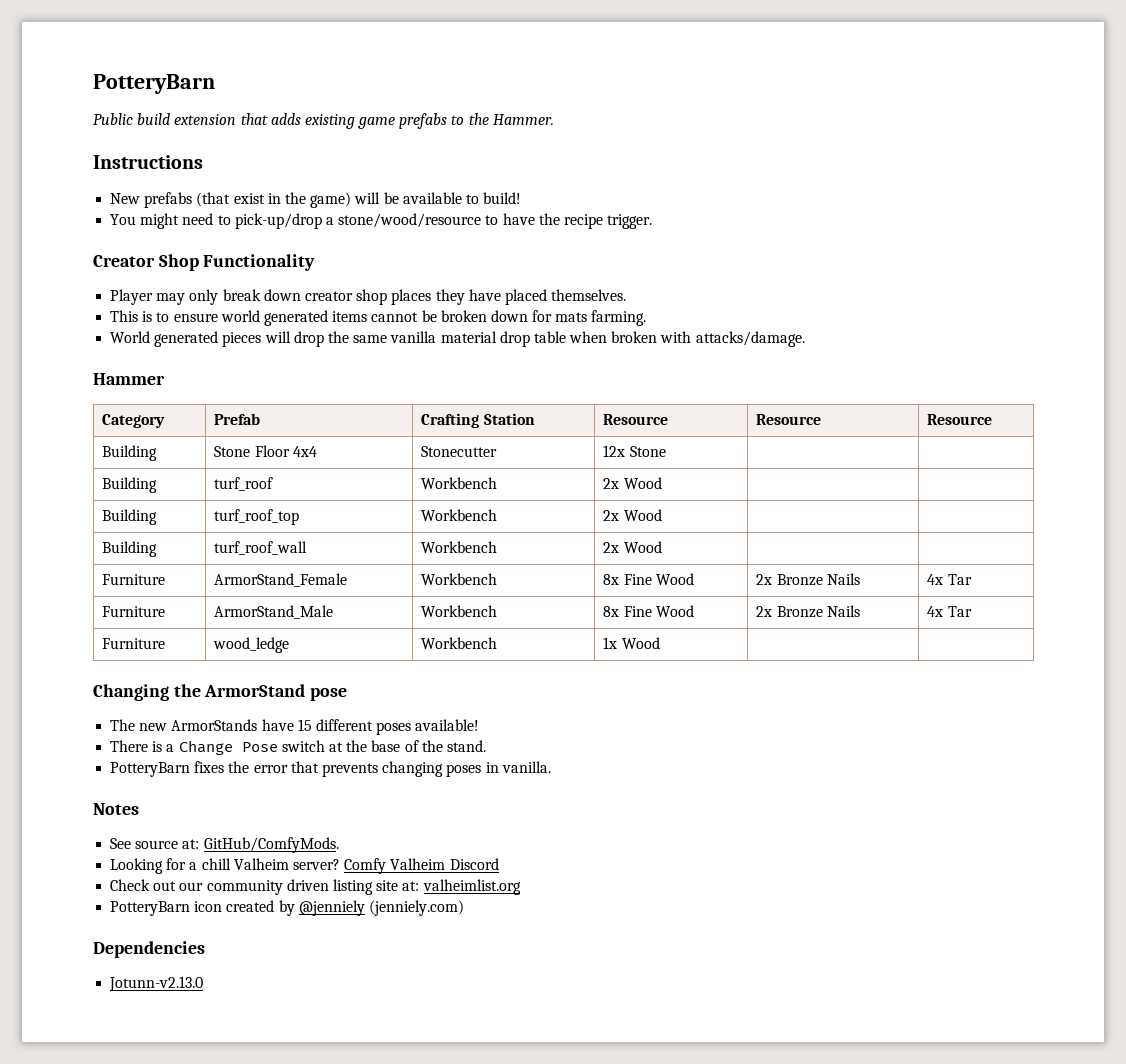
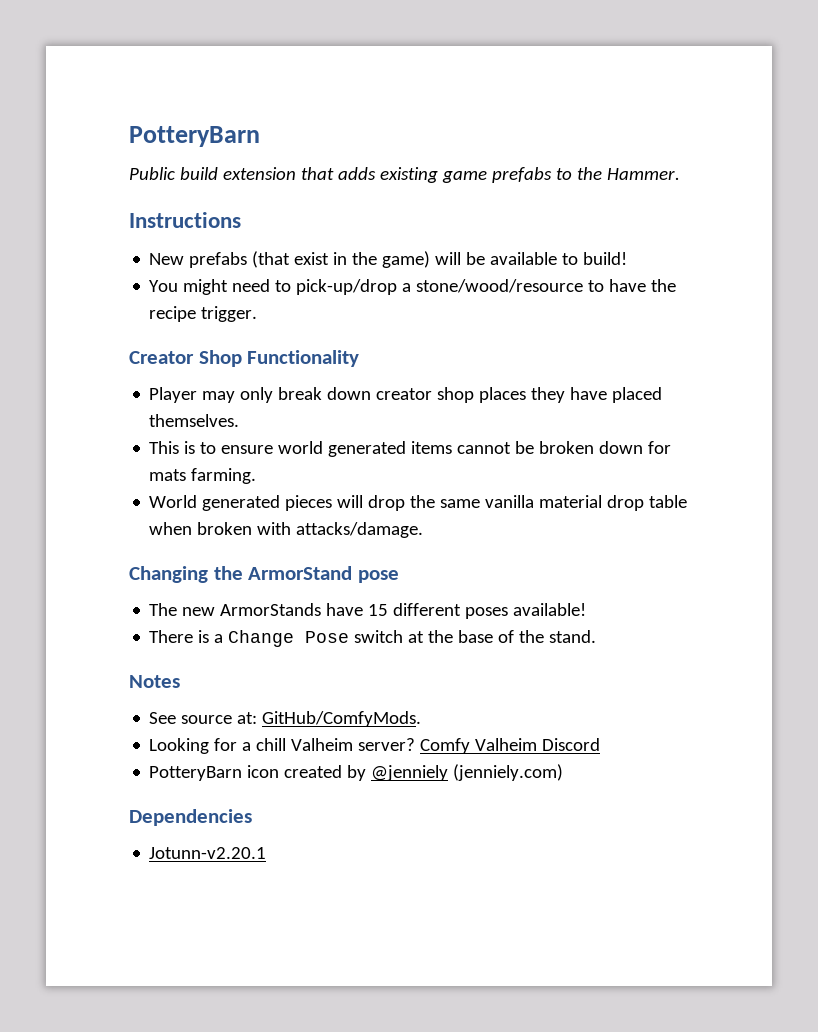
- Hammer
- Category | Prefab | Crafting Station | Resource | Resource | Resource
- Building | Stone Floor 4x4 | Stonecutter | 12x Stone | |
- Building | turf_roof | Workbench | 2x Wood | |
- Building | turf_roof_top | Workbench | 2x Wood | |
- Building | turf_roof_wall | Workbench | 2x Wood | |
- Furniture | ArmorStand_Female | Workbench | 8x Fine Wood | 2x Bronze Nails | 4x Tar
- Furniture | ArmorStand_Male | Workbench | 8x Fine Wood | 2x Bronze Nails | 4x Tar
- Furniture | wood_ledge | Workbench | 1x Wood | |
- PotteryBarn fixes the error that prevents changing poses in vanilla.
- Check out our community driven listing site at: valheimlist.org
- Jotunn-v2.13.0
+ Jotunn-v2.20.1

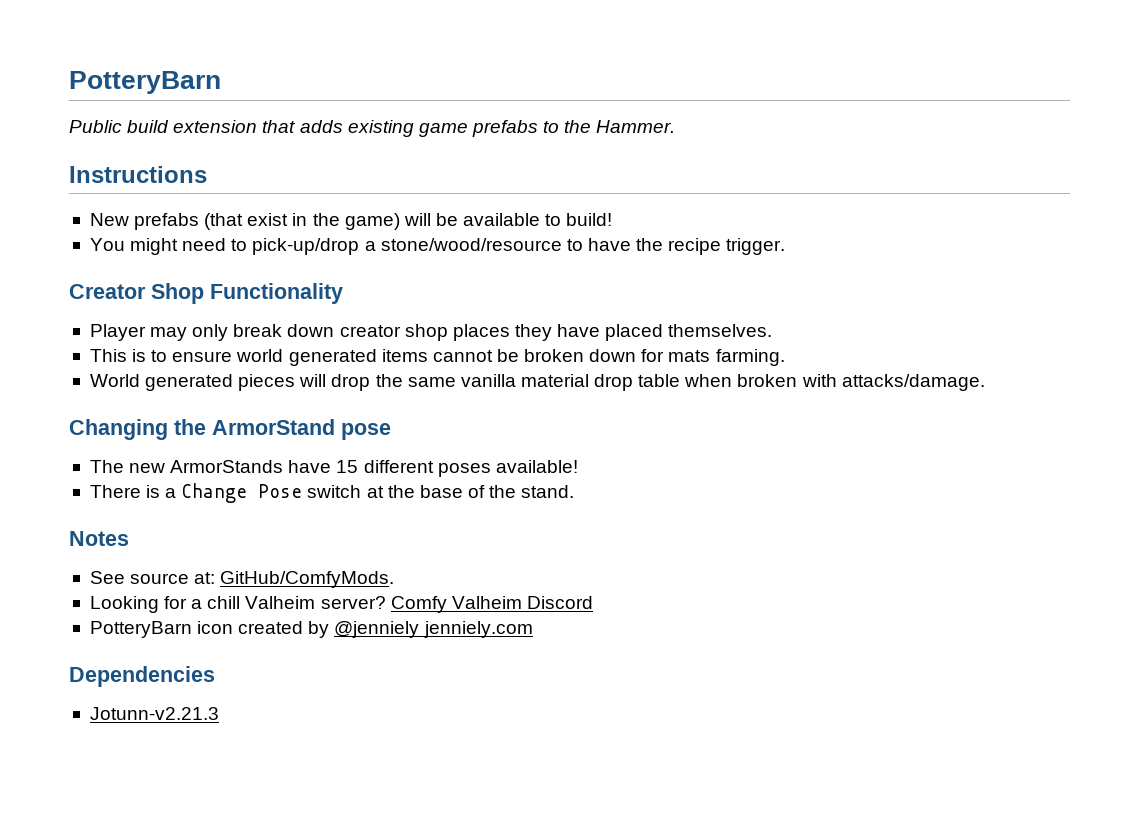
- PotteryBarn icon created by @jenniely (jenniely.com)
+ PotteryBarn icon created by @jenniely jenniely.com
- Jotunn-v2.20.1
+ Jotunn-v2.21.3

